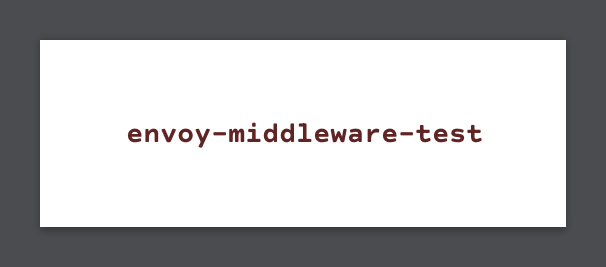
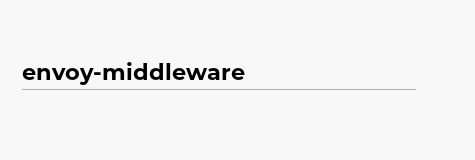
- envoy-middleware-test
+ envoy-middleware

